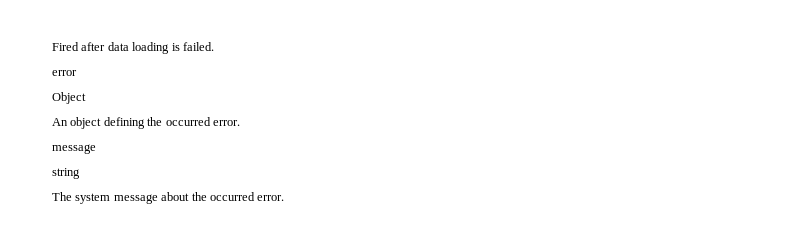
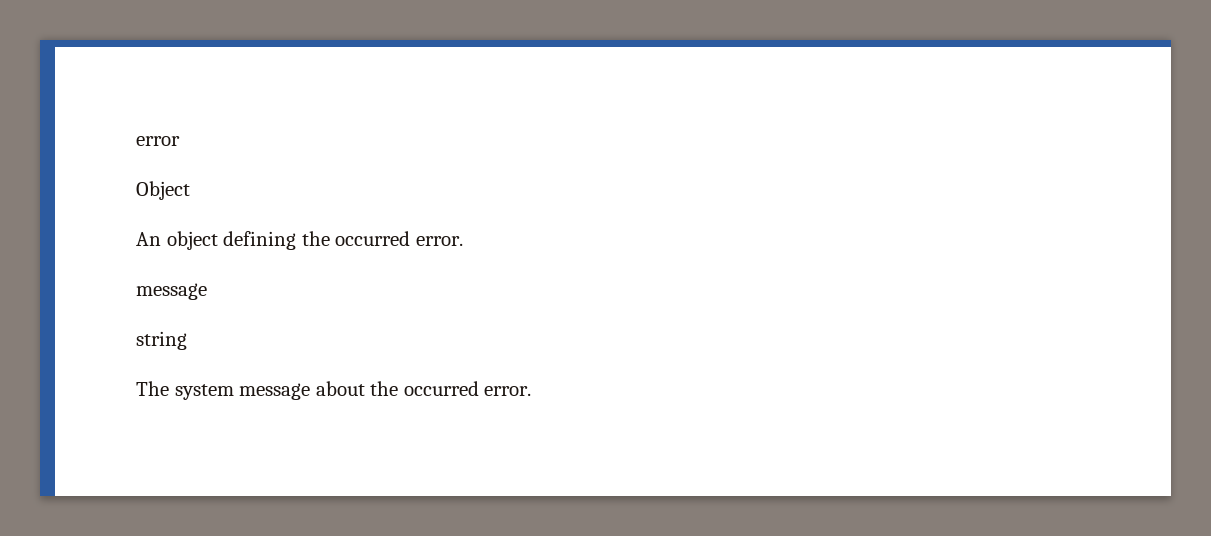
- Fired after data loading is failed.

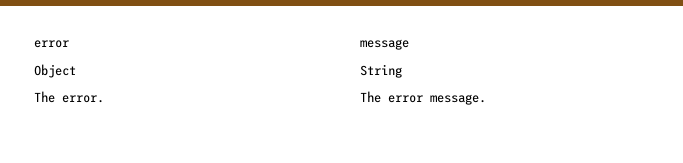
- An object defining the occurred error.
+ The error.
- string
- The system message about the occurred error.
+ String
+ The error message.

